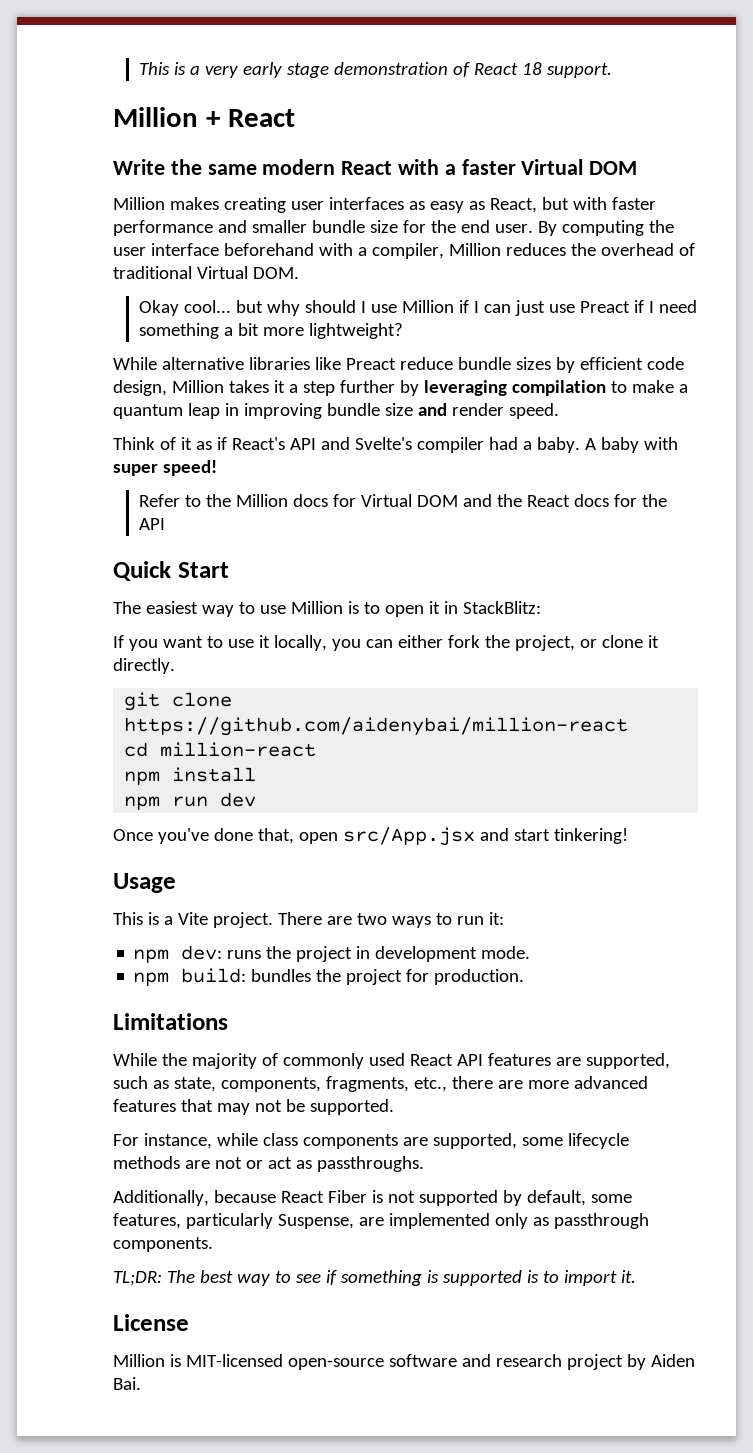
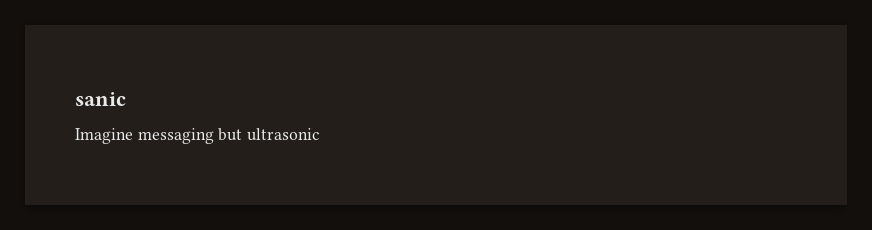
- This is a very early stage demonstration of React 18 support.
- Million + React
- Write the same modern React with a faster Virtual DOM
- Million makes creating user interfaces as easy as React, but with faster performance and smaller bundle size for the end user. By computing the user interface beforehand with a compiler, Million reduces the overhead of traditional Virtual DOM.
- Okay cool... but why should I use Million if I can just use Preact if I need something a bit more lightweight?
- While alternative libraries like Preact reduce bundle sizes by efficient code design, Million takes it a step further by leveraging compilation to make a quantum leap in improving bundle size and render speed.
- Think of it as if React's API and Svelte's compiler had a baby. A baby with super speed!
- Refer to the Million docs for Virtual DOM and the React docs for the API
- Quick Start
- The easiest way to use Million is to open it in StackBlitz:
- If you want to use it locally, you can either fork the project, or clone it directly.
- git clone https://github.com/aidenybai/million-react
- cd million-react
- npm install
- npm run dev
- Once you've done that, open src/App.jsx and start tinkering!
- Usage
- This is a Vite project. There are two ways to run it:
- npm dev: runs the project in development mode.
- npm build: bundles the project for production.
- Limitations
- While the majority of commonly used React API features are supported, such as state, components, fragments, etc., there are more advanced features that may not be supported.
- For instance, while class components are supported, some lifecycle methods are not or act as passthroughs.
- Additionally, because React Fiber is not supported by default, some features, particularly Suspense, are implemented only as passthrough components.
- TL;DR: The best way to see if something is supported is to import it.
- License
- Million is MIT-licensed open-source software and research project by Aiden Bai.
+ sanic
+ Imagine messaging but ultrasonic

